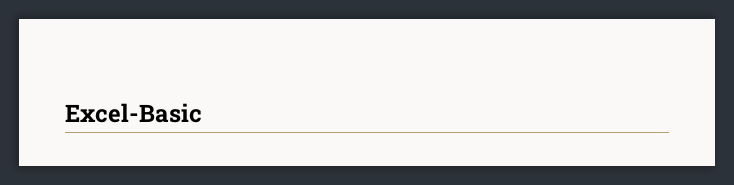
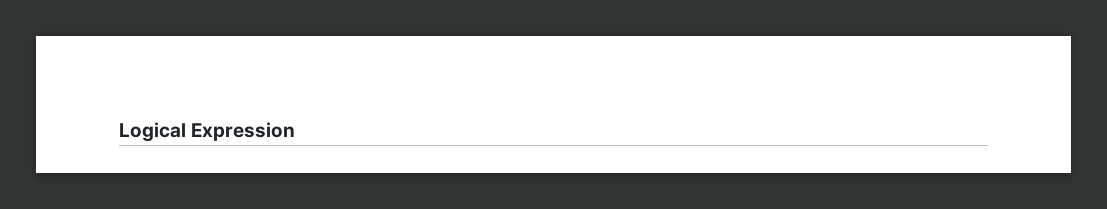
- Excel-Basic
+ Logical Expression

